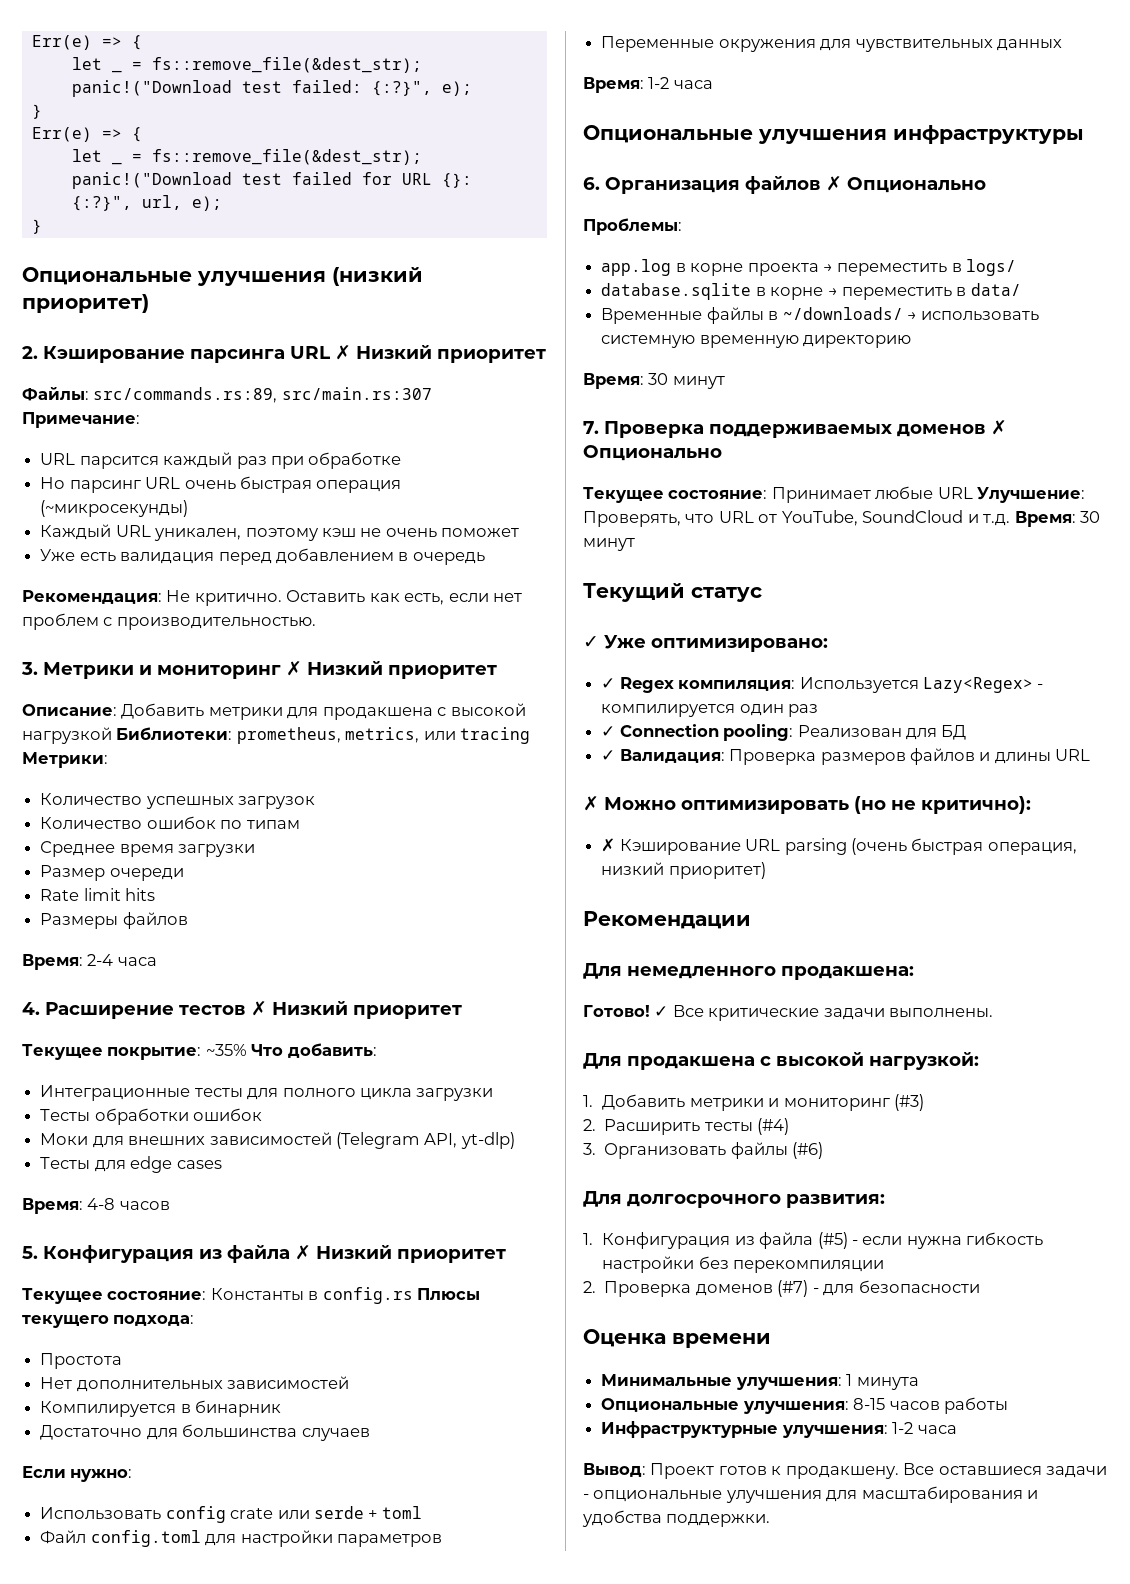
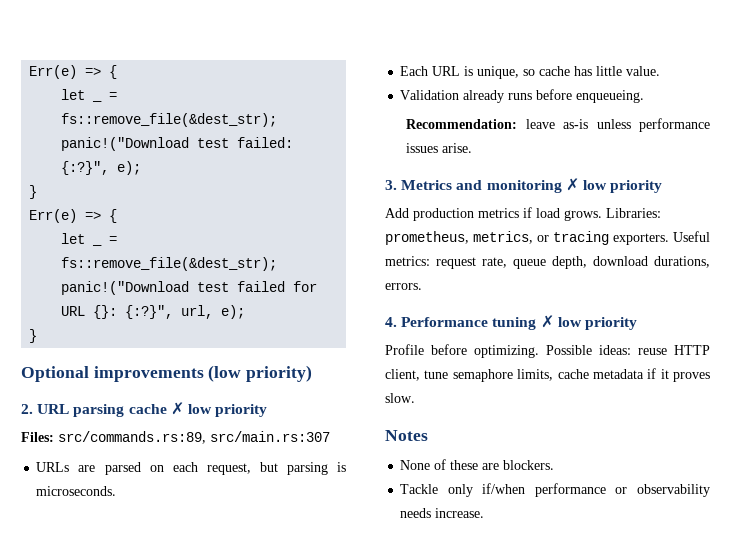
- Опциональные улучшения (низкий приоритет)
- 2. Кэширование парсинга URL ✗ Низкий приоритет
- Файлы: src/commands.rs:89, src/main.rs:307 Примечание:
- URL парсится каждый раз при обработке
- Но парсинг URL очень быстрая операция (~микросекунды)
- Каждый URL уникален, поэтому кэш не очень поможет
- Уже есть валидация перед добавлением в очередь
- Рекомендация: Не критично. Оставить как есть, если нет проблем с производительностью.
- 3. Метрики и мониторинг ✗ Низкий приоритет
- Описание: Добавить метрики для продакшена с высокой нагрузкой Библиотеки: prometheus, metrics, или tracing Метрики:
- Количество успешных загрузок
- Количество ошибок по типам
- Среднее время загрузки
- Размер очереди
- Rate limit hits
- Размеры файлов
- Время: 2-4 часа
- 4. Расширение тестов ✗ Низкий приоритет
- Текущее покрытие: ~35% Что добавить:
- Интеграционные тесты для полного цикла загрузки
- Тесты обработки ошибок
- Моки для внешних зависимостей (Telegram API, yt-dlp)
- Тесты для edge cases
- Время: 4-8 часов
- 5. Конфигурация из файла ✗ Низкий приоритет
- Текущее состояние: Константы в config.rs Плюсы текущего подхода:
- Простота
- Нет дополнительных зависимостей
- Компилируется в бинарник
- Достаточно для большинства случаев
- Если нужно:
- Использовать config crate или serde + toml
- Файл config.toml для настройки параметров
- Переменные окружения для чувствительных данных
- Время: 1-2 часа
- Опциональные улучшения инфраструктуры
- 6. Организация файлов ✗ Опционально
- Проблемы:
- app.log в корне проекта → переместить в logs/
- database.sqlite в корне → переместить в data/
- Временные файлы в ~/downloads/ → использовать системную временную директорию
- Время: 30 минут
- 7. Проверка поддерживаемых доменов ✗ Опционально
- Текущее состояние: Принимает любые URL Улучшение: Проверять, что URL от YouTube, SoundCloud и т.д. Время: 30 минут
- Текущий статус
- ✓ Уже оптимизировано:
- ✓ Regex компиляция: Используется Lazy<Regex> - компилируется один раз
- ✓ Connection pooling: Реализован для БД
- ✓ Валидация: Проверка размеров файлов и длины URL
- ✗ Можно оптимизировать (но не критично):
- ✗ Кэширование URL parsing (очень быстрая операция, низкий приоритет)
- Рекомендации
- Для немедленного продакшена:
- Готово! ✓ Все критические задачи выполнены.
- Для продакшена с высокой нагрузкой:
- 1. Добавить метрики и мониторинг (#3)
- 2. Расширить тесты (#4)
- 3. Организовать файлы (#6)
- Для долгосрочного развития:
- 1. Конфигурация из файла (#5) - если нужна гибкость настройки без перекомпиляции
- 2. Проверка доменов (#7) - для безопасности
- Оценка времени
- Минимальные улучшения: 1 минута
- Опциональные улучшения: 8-15 часов работы
- Инфраструктурные улучшения: 1-2 часа
- Вывод: Проект готов к продакшену. Все оставшиеся задачи - опциональные улучшения для масштабирования и удобства поддержки.
+ Optional improvements (low priority)
+ 2. URL parsing cache ✗ low priority
+ Files: src/commands.rs:89, src/main.rs:307
+ URLs are parsed on each request, but parsing is microseconds.
+ Each URL is unique, so cache has little value.
+ Validation already runs before enqueueing.
+ Recommendation: leave as-is unless performance issues arise.
+ 3. Metrics and monitoring ✗ low priority
+ Add production metrics if load grows. Libraries: prometheus, metrics, or tracing exporters. Useful metrics: request rate, queue depth, download durations, errors.
+ 4. Performance tuning ✗ low priority
+ Profile before optimizing. Possible ideas: reuse HTTP client, tune semaphore limits, cache metadata if it proves slow.
+ Notes
+ None of these are blockers.
+ Tackle only if/when performance or observability needs increase.

